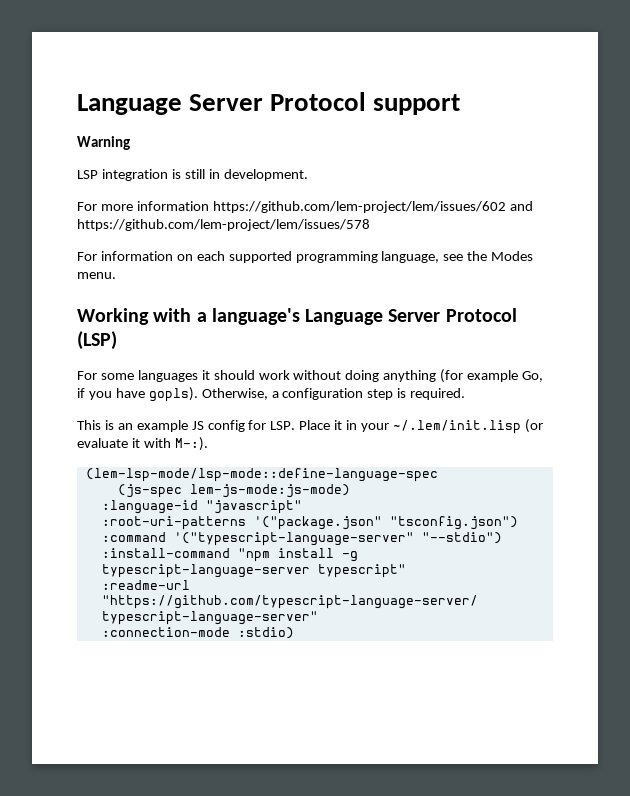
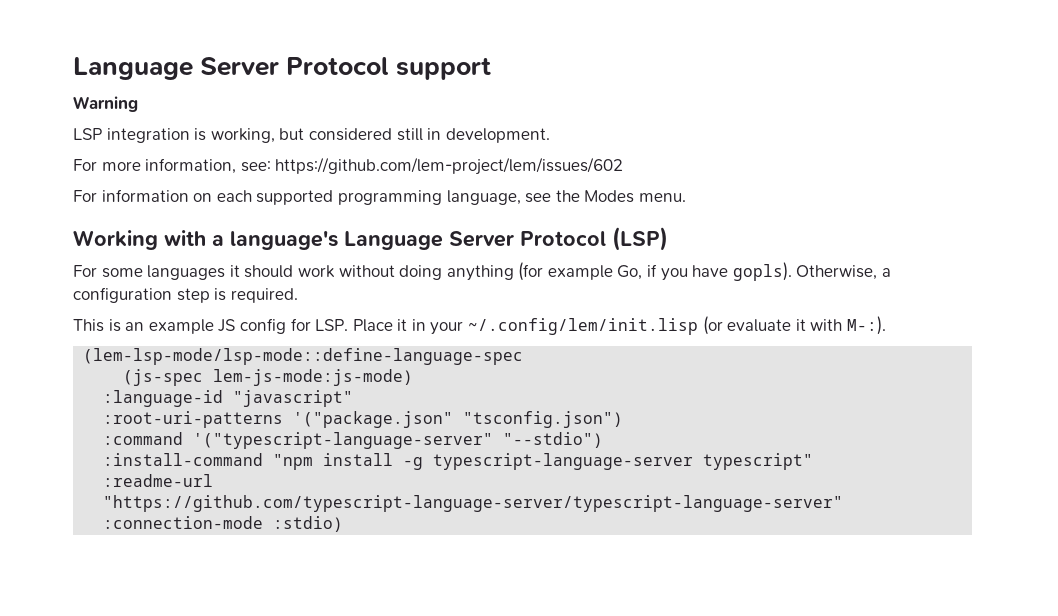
- LSP integration is still in development.
+ LSP integration is working, but considered still in development.
- For more information https://github.com/lem-project/lem/issues/602 and https://github.com/lem-project/lem/issues/578
+ For more information, see: https://github.com/lem-project/lem/issues/602
- This is an example JS config for LSP. Place it in your ~/.lem/init.lisp (or evaluate it with M-:).
+ This is an example JS config for LSP. Place it in your ~/.config/lem/init.lisp (or evaluate it with M-:).

